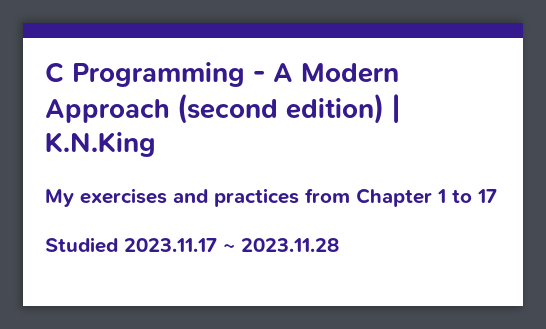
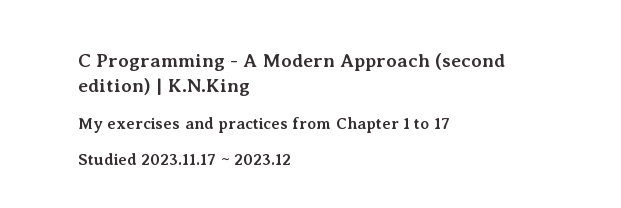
- Studied 2023.11.17 ~ 2023.11.28
+ Studied 2023.11.17 ~ 2023.12

